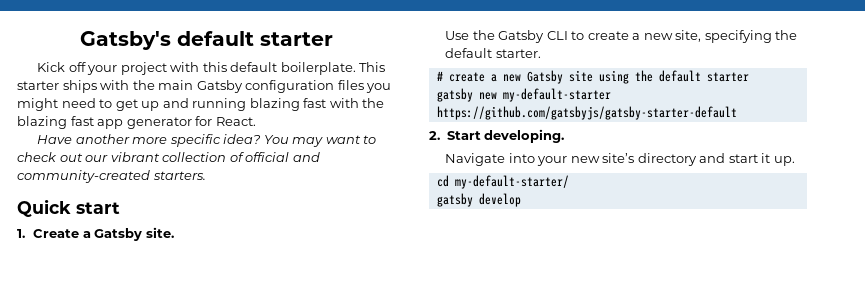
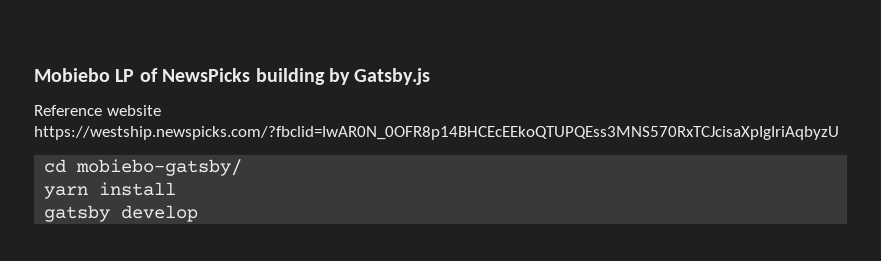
- Gatsby's default starter
- Kick off your project with this default boilerplate. This starter ships with the main Gatsby configuration files you might need to get up and running blazing fast with the blazing fast app generator for React.
- Have another more specific idea? You may want to check out our vibrant collection of official and community-created starters.
- Quick start
- 1. Create a Gatsby site.
- Use the Gatsby CLI to create a new site, specifying the default starter.
- # create a new Gatsby site using the default starter
- gatsby new my-default-starter https://github.com/gatsbyjs/gatsby-starter-default
- 2. Start developing.
- Navigate into your new site’s directory and start it up.
- cd my-default-starter/
+ Mobiebo LP of NewsPicks building by Gatsby.js
+ Reference website https://westship.newspicks.com/?fbclid=IwAR0N_0OFR8p14BHCEcEEkoQTUPQEss3MNS570RxTCJcisaXpIgIriAqbyzU
+ cd mobiebo-gatsby/
+ yarn install

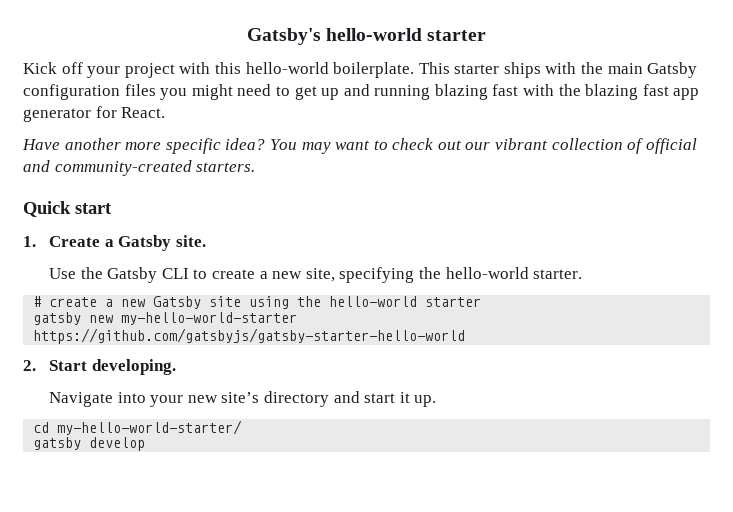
- Mobiebo LP of NewsPicks building by Gatsby.js
- Reference website https://westship.newspicks.com/?fbclid=IwAR0N_0OFR8p14BHCEcEEkoQTUPQEss3MNS570RxTCJcisaXpIgIriAqbyzU
- cd mobiebo-gatsby/
- yarn install
+ Gatsby's hello-world starter
+ Kick off your project with this hello-world boilerplate. This starter ships with the main Gatsby configuration files you might need to get up and running blazing fast with the blazing fast app generator for React.
+ Have another more specific idea? You may want to check out our vibrant collection of official and community-created starters.
+ Quick start
+ 1. Create a Gatsby site.
+ Use the Gatsby CLI to create a new site, specifying the hello-world starter.
+ # create a new Gatsby site using the hello-world starter
+ gatsby new my-hello-world-starter https://github.com/gatsbyjs/gatsby-starter-hello-world
+ 2. Start developing.
+ Navigate into your new site’s directory and start it up.
+ cd my-hello-world-starter/

